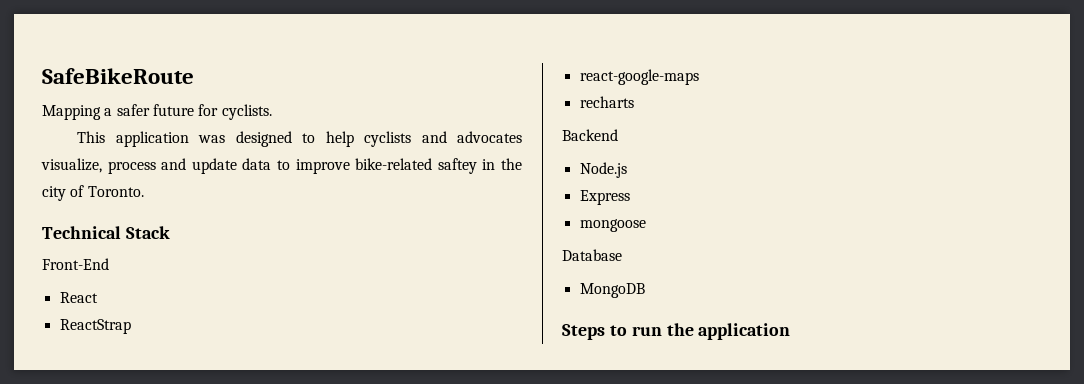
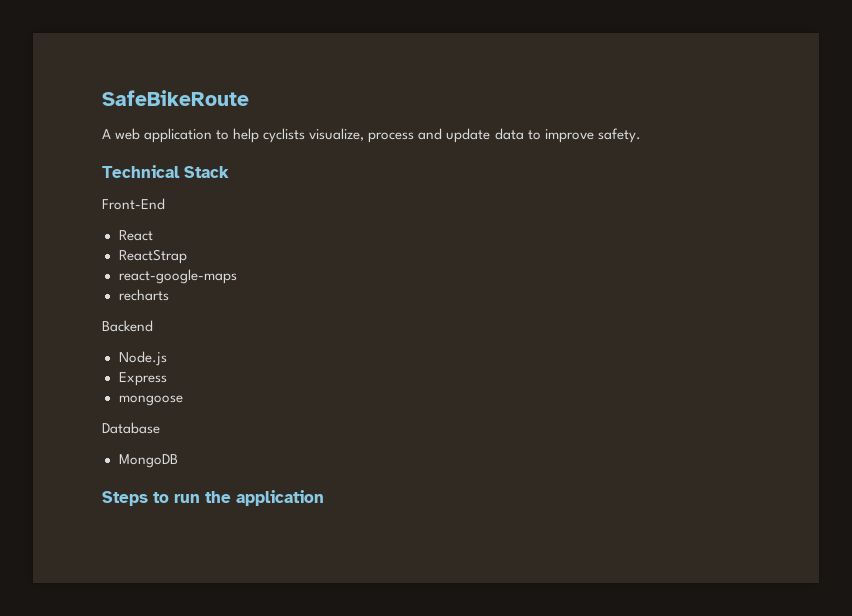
- Mapping a safer future for cyclists.
- This application was designed to help cyclists and advocates visualize, process and update data to improve bike-related saftey in the city of Toronto.
+ A web application to help cyclists visualize, process and update data to improve safety.

